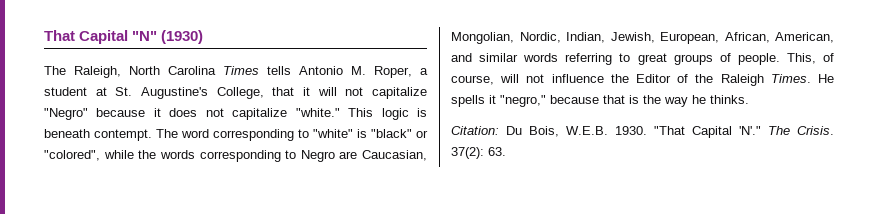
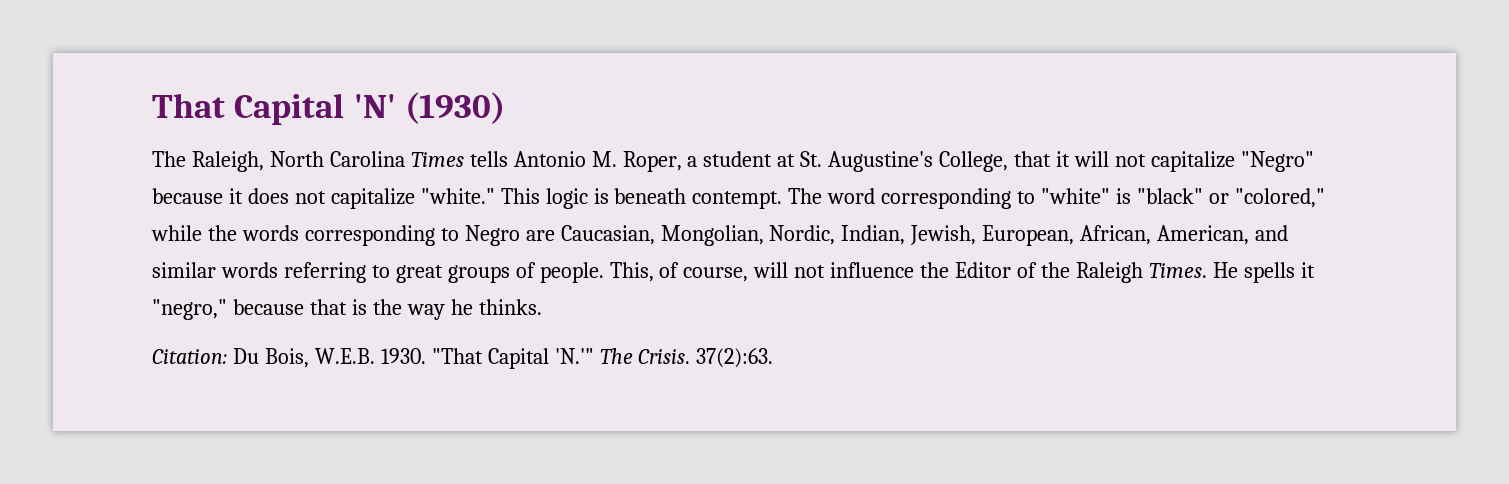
- That Capital "N" (1930)
+ That Capital 'N' (1930)
- The word corresponding to "white" is "black" or "colored", while the words corresponding to Negro are Caucasian, Mongolian, Nordic, Indian, Jewish, European, African, American, and similar words referring to great groups of people.
+ The word corresponding to "white" is "black" or "colored," while the words corresponding to Negro are Caucasian, Mongolian, Nordic, Indian, Jewish, European, African, American, and similar words referring to great groups of people.
- "That Capital 'N'." The Crisis.
+ "That Capital 'N.'" The Crisis.
- 37(2): 63.
+ 37(2):63.

